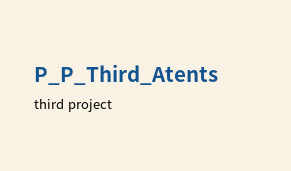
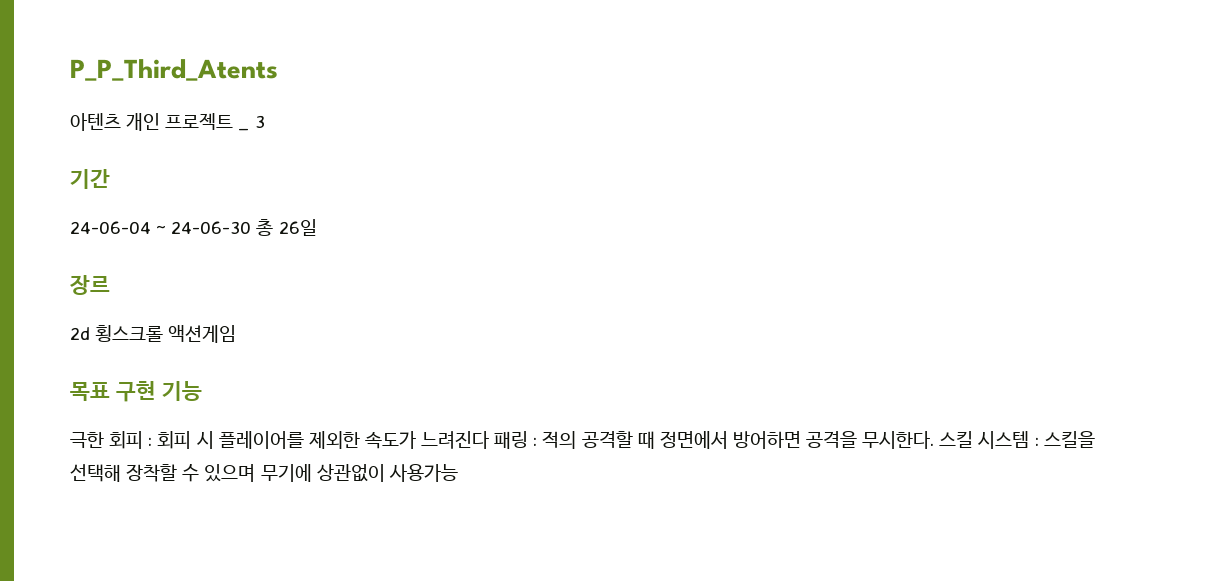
- third project
+ 아텐츠 개인 프로젝트 _ 3
+ 기간
+ 24-06-04 ~ 24-06-30 총 26일
+ 장르
+ 2d 횡스크롤 액션게임
+ 목표 구현 기능
+ 극한 회피 : 회피 시 플레이어를 제외한 속도가 느려진다 패링 : 적의 공격할 때 정면에서 방어하면 공격을 무시한다. 스킬 시스템 : 스킬을 선택해 장착할 수 있으며 무기에 상관없이 사용가능

